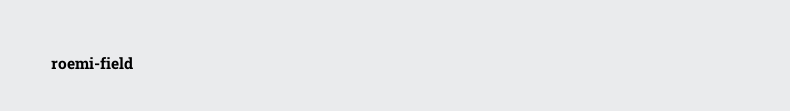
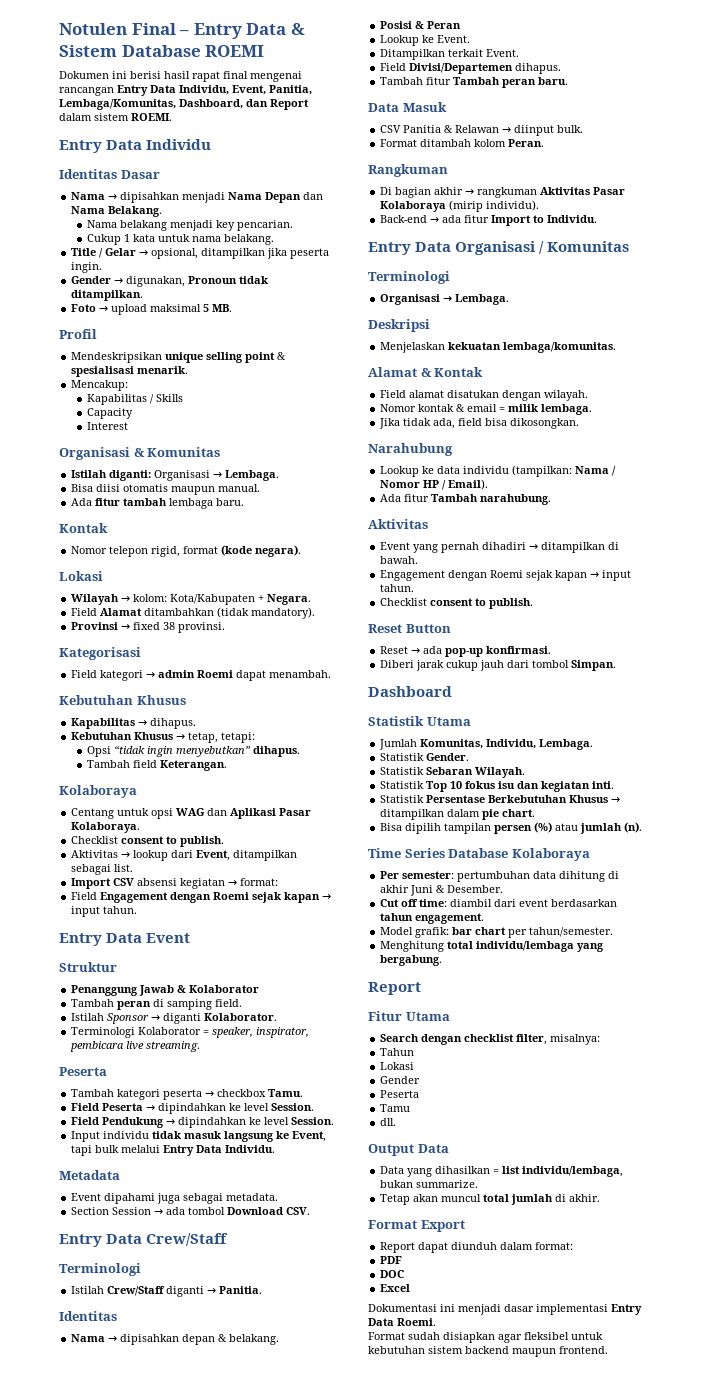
- roemi-field
+ Notulen Final – Entry Data & Sistem Database ROEMI
+ Dokumen ini berisi hasil rapat final mengenai rancangan Entry Data Individu, Event, Panitia, Lembaga/Komunitas, Dashboard, dan Report dalam sistem ROEMI.
+ Entry Data Individu
+ Identitas Dasar
+ Nama → dipisahkan menjadi Nama Depan dan Nama Belakang.
+ Nama belakang menjadi key pencarian.
+ Cukup 1 kata untuk nama belakang.
+ Title / Gelar → opsional, ditampilkan jika peserta ingin.
+ Gender → digunakan, Pronoun tidak ditampilkan.
+ Foto → upload maksimal 5 MB.
+ Profil
+ Mendeskripsikan unique selling point & spesialisasi menarik.
+ Mencakup:
+ Kapabilitas / Skills
+ Capacity
+ Interest
+ Organisasi & Komunitas
+ Istilah diganti: Organisasi → Lembaga.
+ Bisa diisi otomatis maupun manual.
+ Ada fitur tambah lembaga baru.
+ Kontak
+ Nomor telepon rigid, format (kode negara).
+ Lokasi
+ Wilayah → kolom: Kota/Kabupaten + Negara.
+ Field Alamat ditambahkan (tidak mandatory).
+ Provinsi → fixed 38 provinsi.
+ Kategorisasi
+ Field kategori → admin Roemi dapat menambah.
+ Kebutuhan Khusus
+ Kapabilitas → dihapus.
+ Kebutuhan Khusus → tetap, tetapi:
+ Opsi “tidak ingin menyebutkan” dihapus.
+ Tambah field Keterangan.
+ Kolaboraya
+ Centang untuk opsi WAG dan Aplikasi Pasar Kolaboraya.
+ Checklist consent to publish.
+ Aktivitas → lookup dari Event, ditampilkan sebagai list.
+ Import CSV absensi kegiatan → format:
+ Field Engagement dengan Roemi sejak kapan → input tahun.
+ Entry Data Event
+ Struktur
+ Penanggung Jawab & Kolaborator
+ Tambah peran di samping field.
+ Istilah Sponsor → diganti Kolaborator.
+ Terminologi Kolaborator = speaker, inspirator, pembicara live streaming.
+ Peserta
+ Tambah kategori peserta → checkbox Tamu.
+ Field Peserta → dipindahkan ke level Session.
+ Field Pendukung → dipindahkan ke level Session.
+ Input individu tidak masuk langsung ke Event, tapi bulk melalui Entry Data Individu.
+ Metadata
+ Event dipahami juga sebagai metadata.
+ Section Session → ada tombol Download CSV.
+ Entry Data Crew/Staff
+ Terminologi
+ Istilah Crew/Staff diganti → Panitia.
+ Identitas
+ Nama → dipisahkan depan & belakang.
+ Posisi & Peran
+ Lookup ke Event.
+ Ditampilkan terkait Event.
+ Field Divisi/Departemen dihapus.
+ Tambah fitur Tambah peran baru.
+ Data Masuk
+ CSV Panitia & Relawan → diinput bulk.
+ Format ditambah kolom Peran.
+ Rangkuman
+ Di bagian akhir → rangkuman Aktivitas Pasar Kolaboraya (mirip individu).
+ Back-end → ada fitur Import to Individu.
+ Entry Data Organisasi / Komunitas
+ Terminologi
+ Organisasi → Lembaga.
+ Deskripsi
+ Menjelaskan kekuatan lembaga/komunitas.
+ Alamat & Kontak
+ Field alamat disatukan dengan wilayah.
+ Nomor kontak & email = milik lembaga.
+ Jika tidak ada, field bisa dikosongkan.
+ Narahubung
+ Lookup ke data individu (tampilkan: Nama / Nomor HP / Email).
+ Ada fitur Tambah narahubung.
+ Aktivitas
+ Event yang pernah dihadiri → ditampilkan di bawah.
+ Engagement dengan Roemi sejak kapan → input tahun.
+ Checklist consent to publish.
+ Reset Button
+ Reset → ada pop-up konfirmasi.
+ Diberi jarak cukup jauh dari tombol Simpan.
+ Dashboard
+ Statistik Utama
+ Jumlah Komunitas, Individu, Lembaga.
+ Statistik Gender.
+ Statistik Sebaran Wilayah.
+ Statistik Top 10 fokus isu dan kegiatan inti.
+ Statistik Persentase Berkebutuhan Khusus → ditampilkan dalam pie chart.
+ Bisa dipilih tampilan persen (%) atau jumlah (n).
+ Time Series Database Kolaboraya
+ Per semester: pertumbuhan data dihitung di akhir Juni & Desember.
+ Cut off time: diambil dari event berdasarkan tahun engagement.
+ Model grafik: bar chart per tahun/semester.
+ Menghitung total individu/lembaga yang bergabung.
+ Report
+ Fitur Utama
+ Search dengan checklist filter, misalnya:
+ Tahun
+ Lokasi
+ Gender
+ Peserta
+ Tamu
+ dll.
+ Output Data
+ Data yang dihasilkan = list individu/lembaga, bukan summarize.
+ Tetap akan muncul total jumlah di akhir.
+ Format Export
+ Report dapat diunduh dalam format:
+ PDF
+ DOC
+ Excel
+ Dokumentasi ini menjadi dasar implementasi Entry Data Roemi.
+ Format sudah disiapkan agar fleksibel untuk kebutuhan sistem backend maupun frontend.

